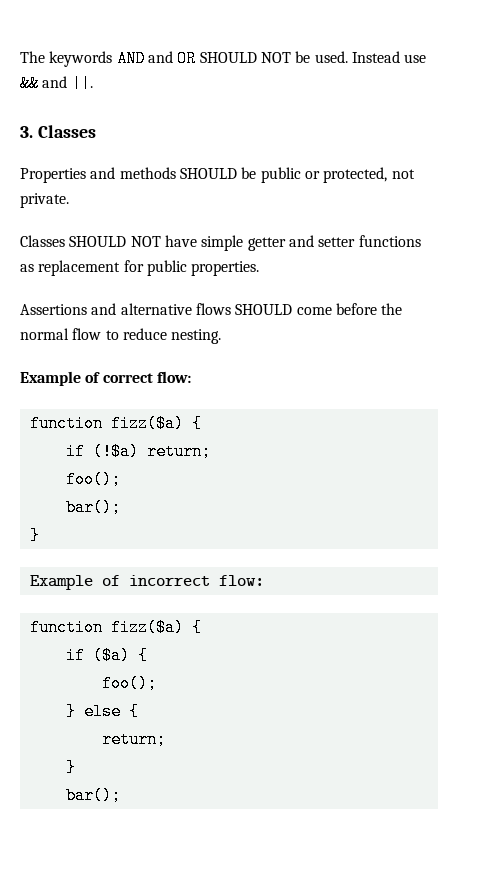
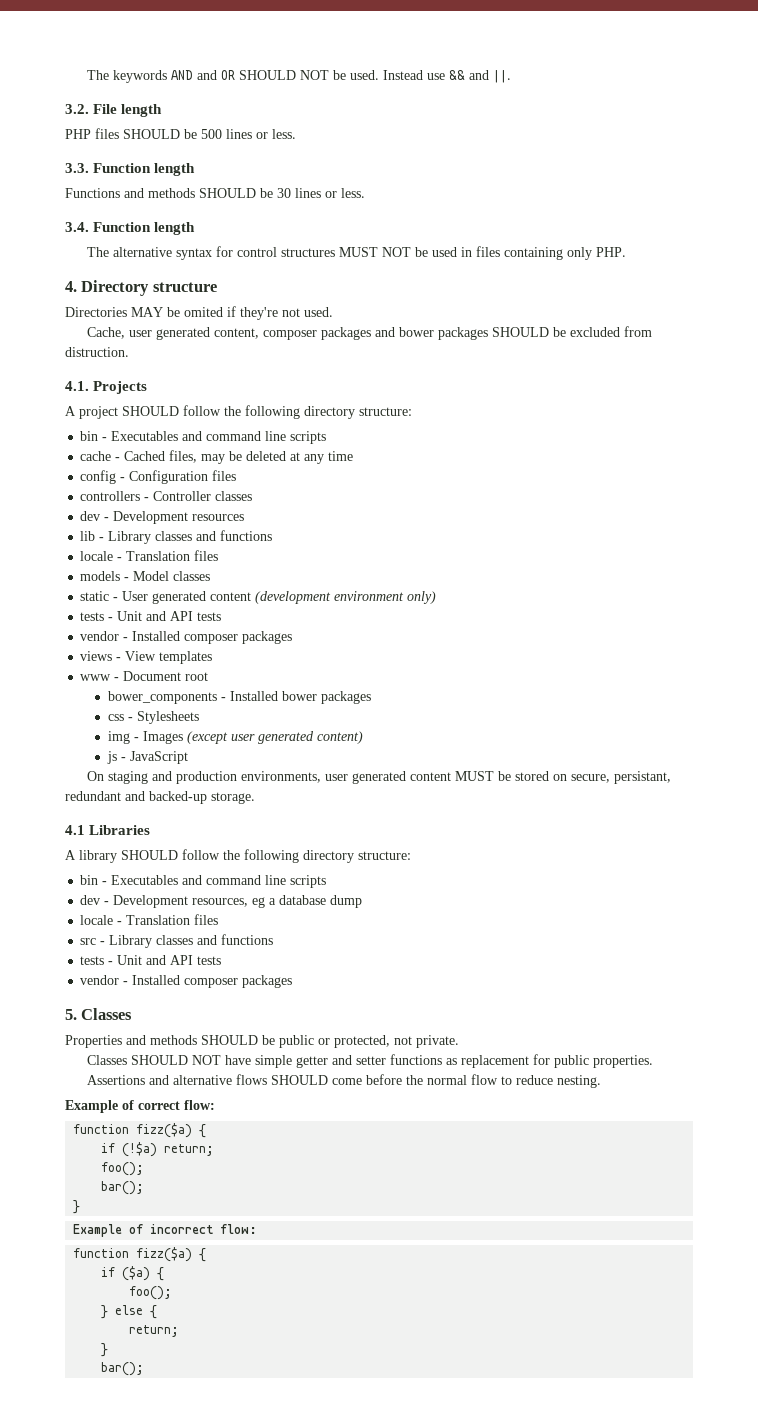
- 3. Classes
+ 3.2. File length
+ PHP files SHOULD be 500 lines or less.
+ 3.3. Function length
+ Functions and methods SHOULD be 30 lines or less.
+ 3.4. Function length
+ The alternative syntax for control structures MUST NOT be used in files containing only PHP.
+ 4. Directory structure
+ Directories MAY be omited if they're not used.
+ Cache, user generated content, composer packages and bower packages SHOULD be excluded from distruction.
+ 4.1. Projects
+ A project SHOULD follow the following directory structure:
+ bin - Executables and command line scripts
+ cache - Cached files, may be deleted at any time
+ config - Configuration files
+ controllers - Controller classes
+ dev - Development resources
+ lib - Library classes and functions
+ locale - Translation files
+ models - Model classes
+ static - User generated content (development environment only)
+ tests - Unit and API tests
+ vendor - Installed composer packages
+ views - View templates
+ www - Document root
+ bower_components - Installed bower packages
+ css - Stylesheets
+ img - Images (except user generated content)
+ js - JavaScript
+ On staging and production environments, user generated content MUST be stored on secure, persistant, redundant and backed-up storage.
+ 4.1 Libraries
+ A library SHOULD follow the following directory structure:
+ bin - Executables and command line scripts
+ dev - Development resources, eg a database dump
+ locale - Translation files
+ src - Library classes and functions
+ tests - Unit and API tests
+ vendor - Installed composer packages
+ 5. Classes

